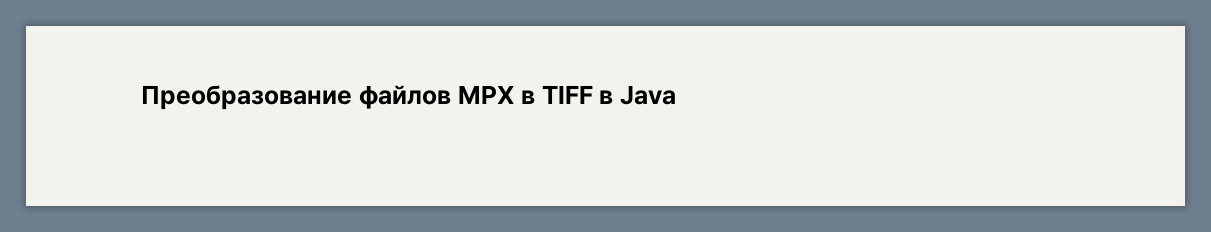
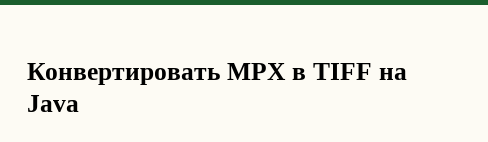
- Преобразование файлов MPX в TIFF в Java
+ Конвертировать MPX в TIFF на Java

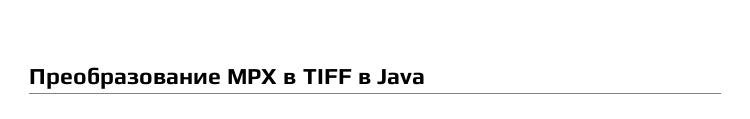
- Конвертировать MPX в TIFF на Java
+ Преобразование MPX в TIFF в Java

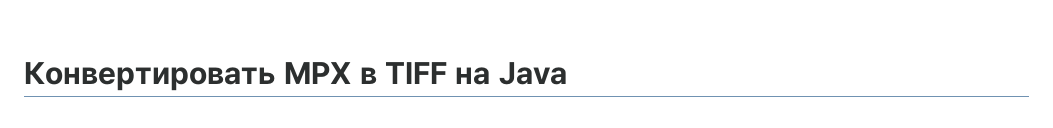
- Преобразование MPX в TIFF в Java
+ Конвертировать MPX в TIFF на Java

